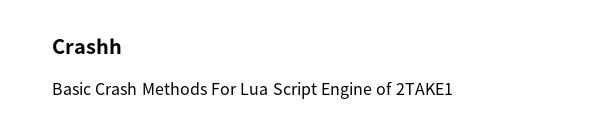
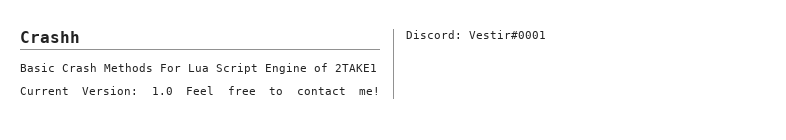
+ Current Version: 1.0 Feel free to contact me! Discord: Vestir#0001

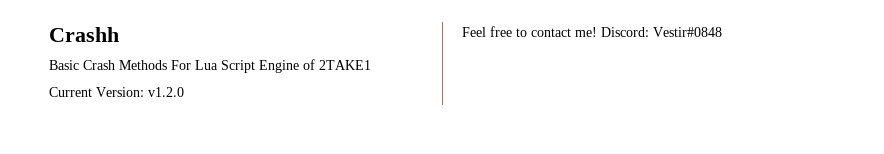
- Current Version: 1.0 Feel free to contact me!
+ Current Version: v1.2.0
+ Feel free to contact me!
- Discord: Vestir#0001
+ Discord: Vestir#0848

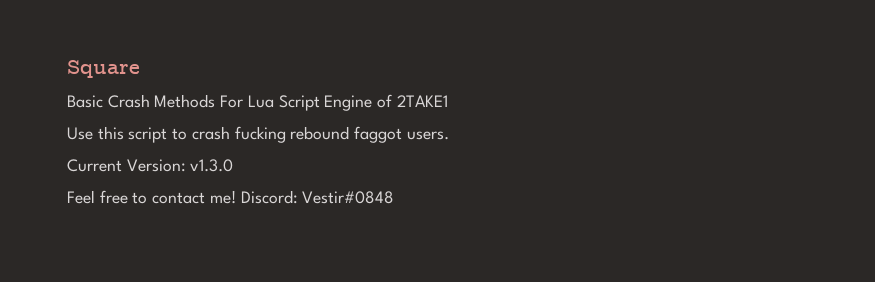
- Crashh
+ Square
+ Use this script to crash fucking rebound faggot users.
- Current Version: v1.2.0
+ Current Version: v1.3.0

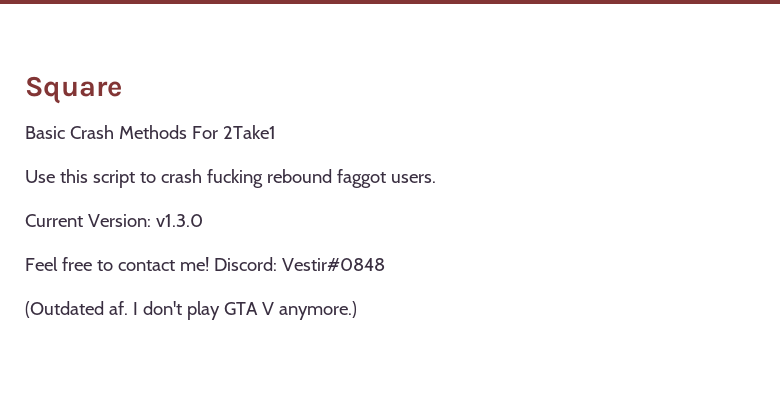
- Basic Crash Methods For Lua Script Engine of 2TAKE1
+ Basic Crash Methods For 2Take1
+ (Outdated af. I don't play GTA V anymore.)

